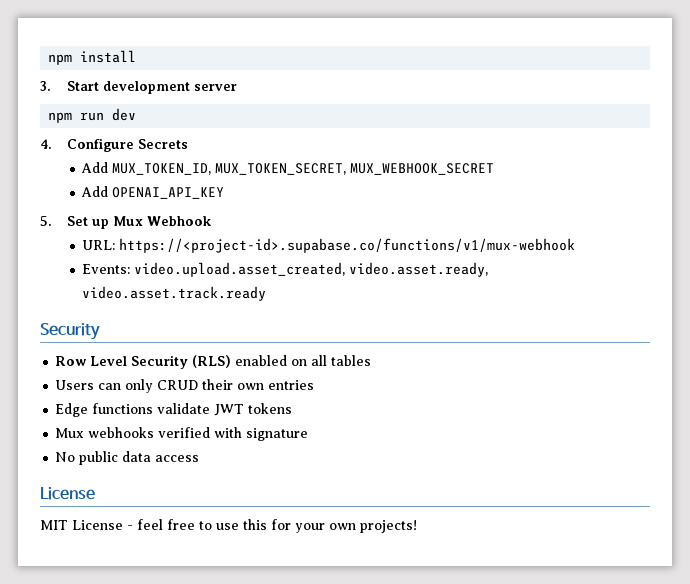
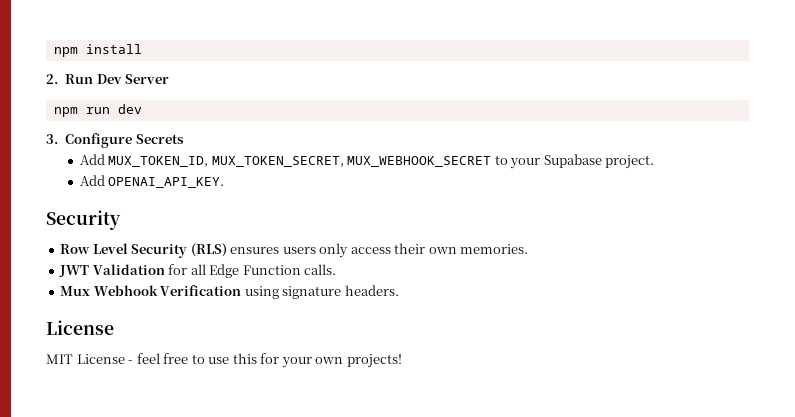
- 3. Start development server
+ 2. Run Dev Server
- 4. Configure Secrets
+ 3. Configure Secrets
- Add MUX_TOKEN_ID, MUX_TOKEN_SECRET, MUX_WEBHOOK_SECRET
- Add OPENAI_API_KEY
- 5. Set up Mux Webhook
- URL: https://<project-id>.supabase.co/functions/v1/mux-webhook
- Events: video.upload.asset_created, video.asset.ready, video.asset.track.ready
+ Add MUX_TOKEN_ID, MUX_TOKEN_SECRET, MUX_WEBHOOK_SECRET to your Supabase project.
+ Add OPENAI_API_KEY.
- Row Level Security (RLS) enabled on all tables
- Users can only CRUD their own entries
- Edge functions validate JWT tokens
- Mux webhooks verified with signature
- No public data access
+ Row Level Security (RLS) ensures users only access their own memories.
+ JWT Validation for all Edge Function calls.
+ Mux Webhook Verification using signature headers.

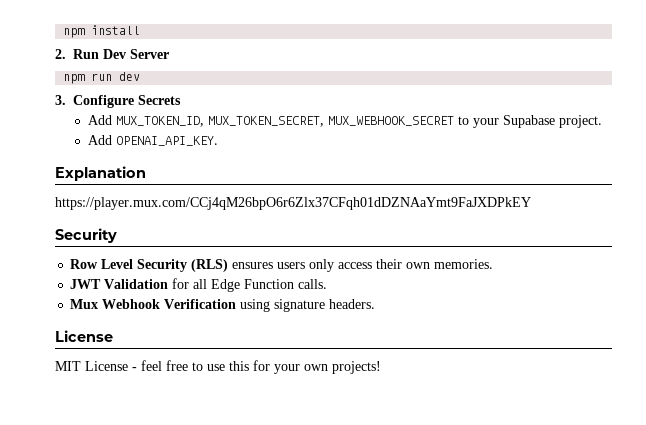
+ Explanation
+ https://player.mux.com/CCj4qM26bpO6r6Zlx37CFqh01dDZNAaYmt9FaJXDPkEY

